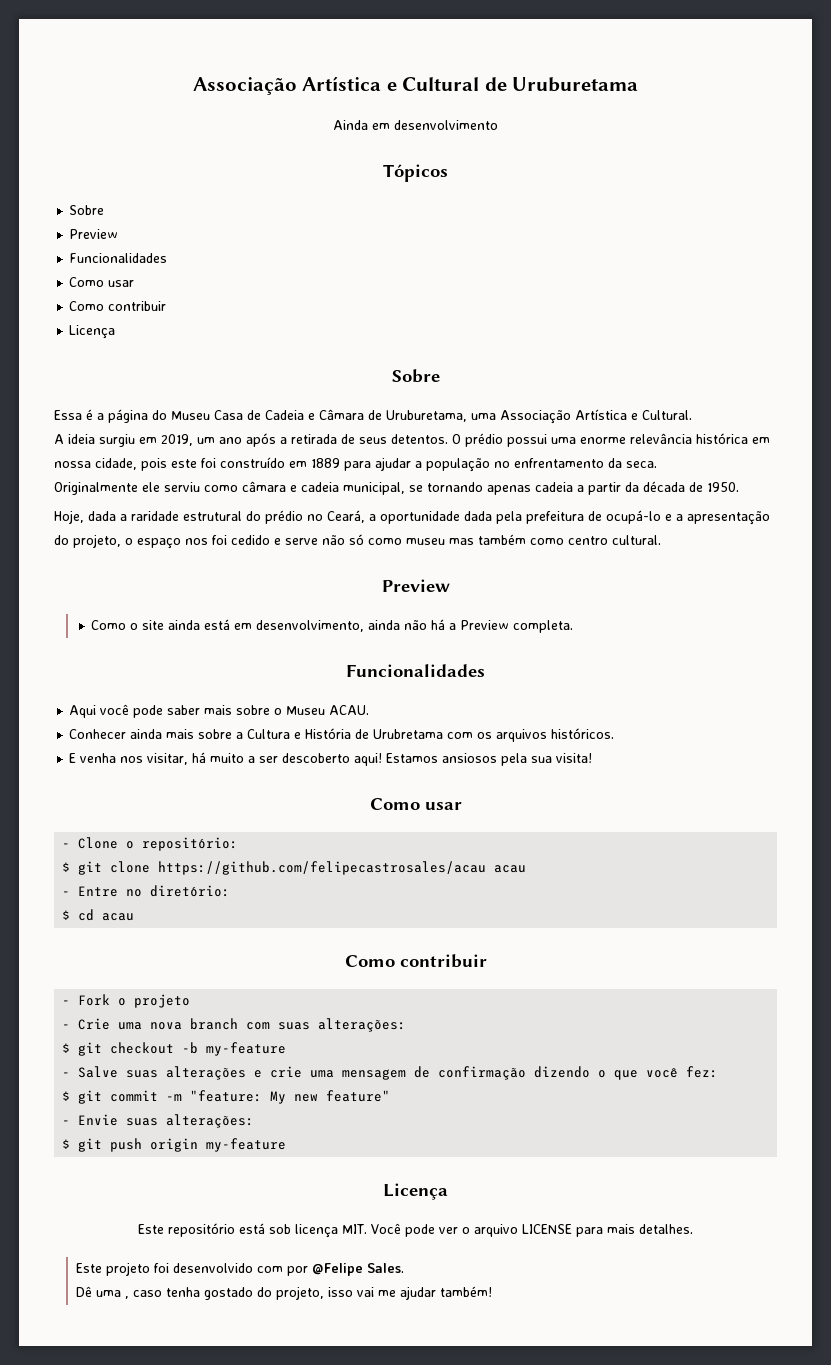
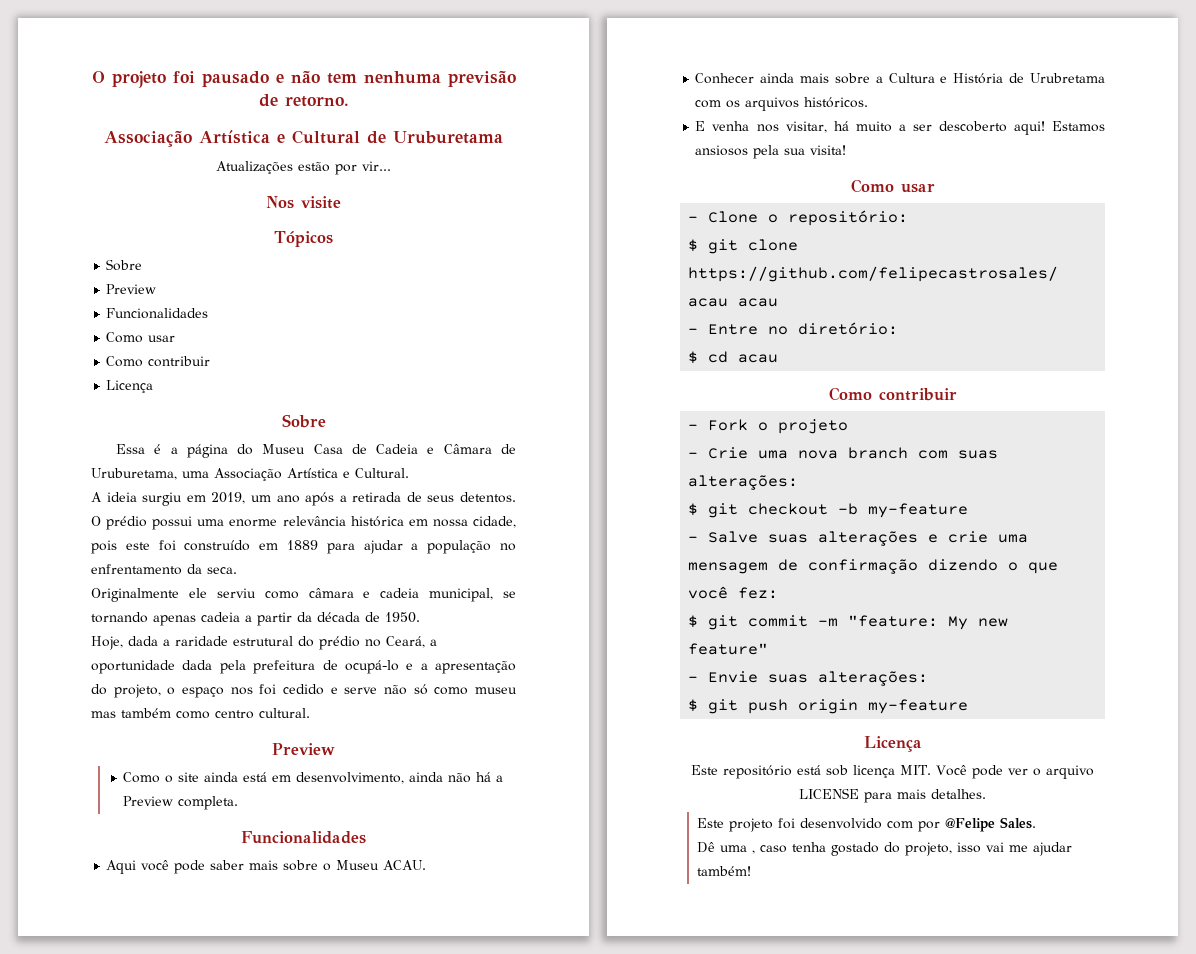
+ O projeto foi pausado e não tem nenhuma previsão de retorno.
- Ainda em desenvolvimento
+ Atualizações estão por vir...
+ Nos visite

